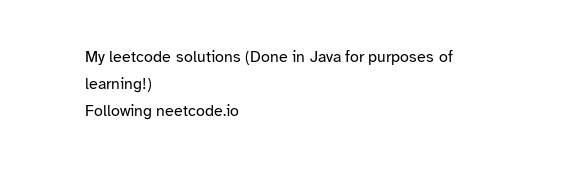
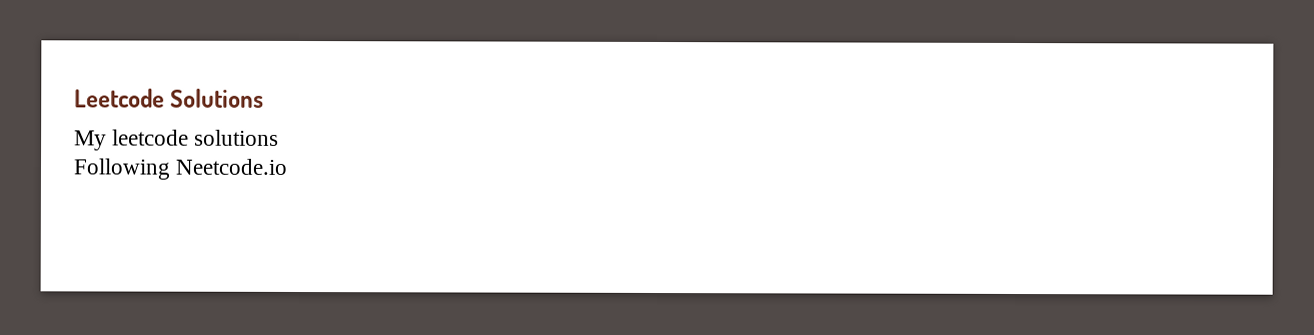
+ Leetcode Solutions
- My leetcode solutions (Done in Java for purposes of learning!)
+ My leetcode solutions
- Following neetcode.io
+ Following Neetcode.io

